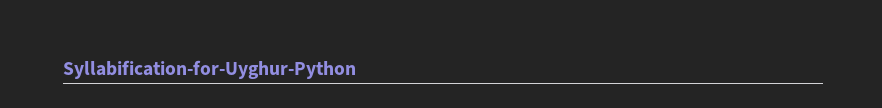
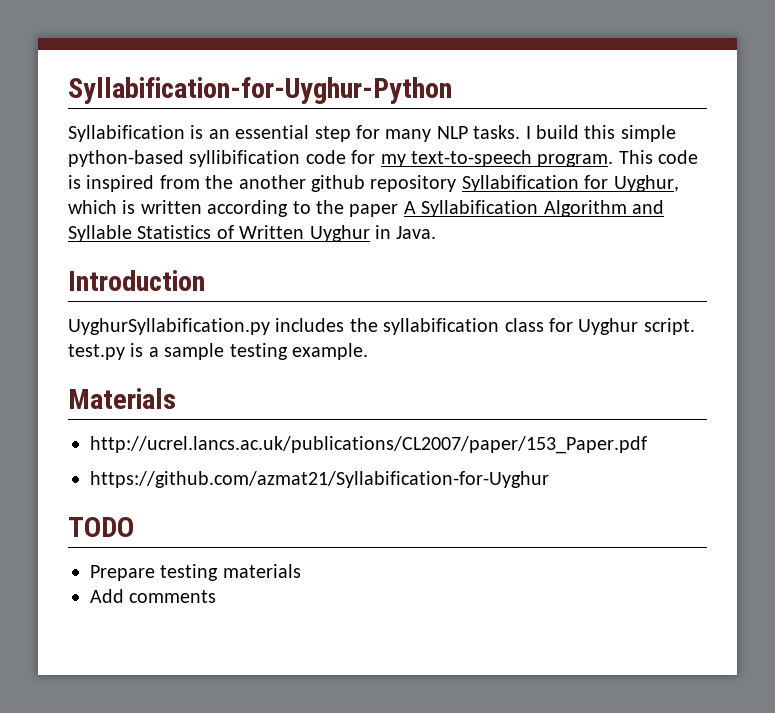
+ Syllabification is an essential step for many NLP tasks. I build this simple python-based syllibification code for my text-to-speech program. This code is inspired from the another github repository Syllabification for Uyghur, which is written according to the paper A Syllabification Algorithm and Syllable Statistics of Written Uyghur in Java.
+ Introduction
+ UyghurSyllabification.py includes the syllabification class for Uyghur script. test.py is a sample testing example.
+ Materials
+ http://ucrel.lancs.ac.uk/publications/CL2007/paper/153_Paper.pdf
+ https://github.com/azmat21/Syllabification-for-Uyghur
+ TODO
+ Prepare testing materials
+ Add comments

